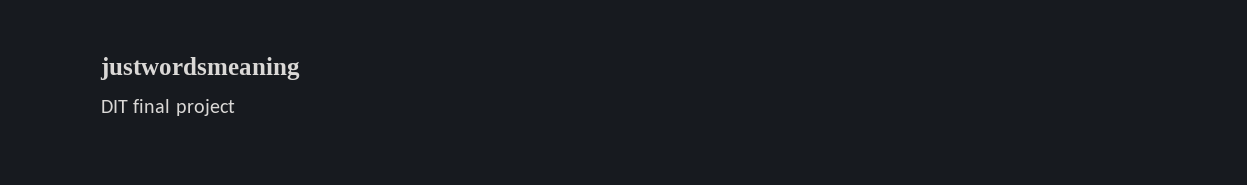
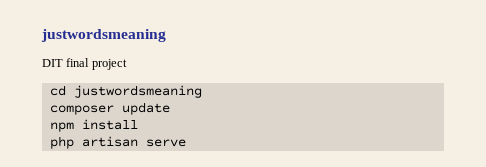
+ cd justwordsmeaning
+ composer update
+ npm install
+ php artisan serve

